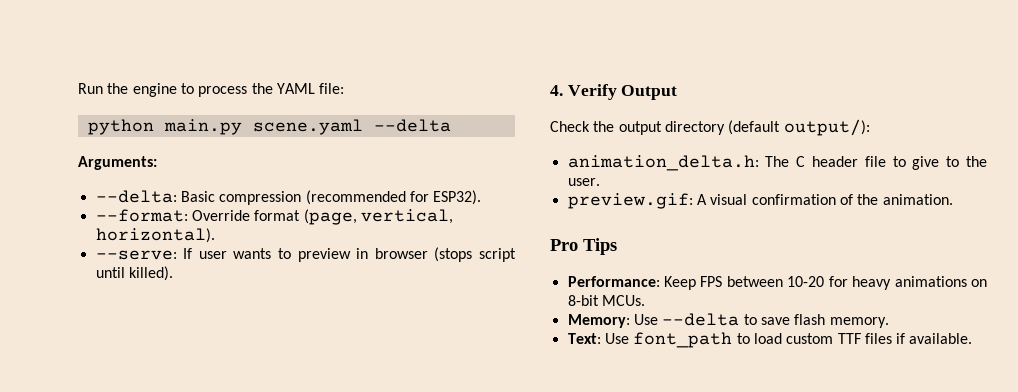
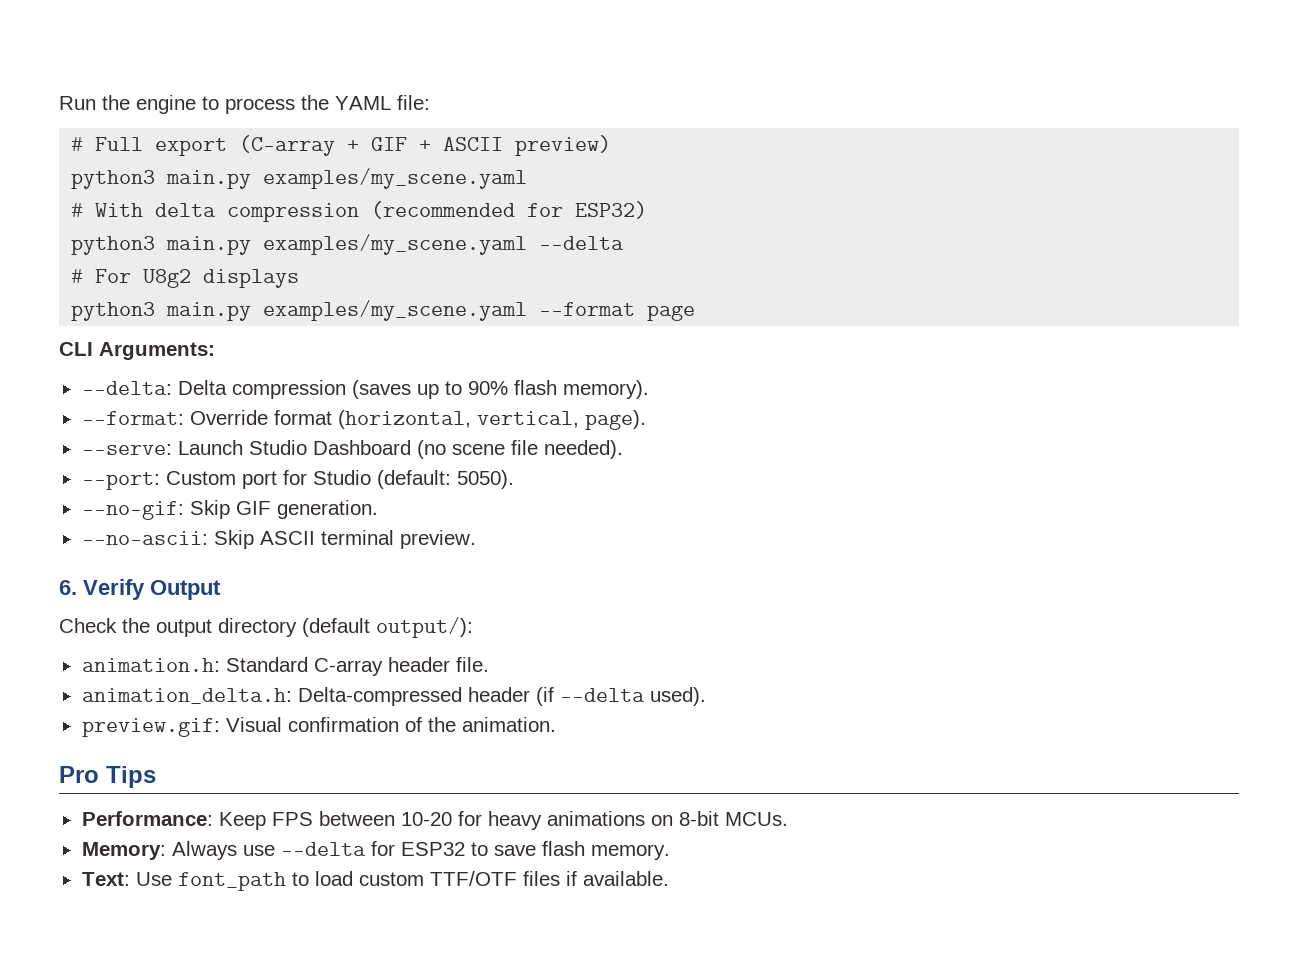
- python main.py scene.yaml --delta
- Arguments:
- --delta: Basic compression (recommended for ESP32).
- --format: Override format (page, vertical, horizontal).
- --serve: If user wants to preview in browser (stops script until killed).
- 4. Verify Output
+ # Full export (C-array + GIF + ASCII preview)
+ python3 main.py examples/my_scene.yaml
+ # With delta compression (recommended for ESP32)
+ python3 main.py examples/my_scene.yaml --delta
+ # For U8g2 displays
+ python3 main.py examples/my_scene.yaml --format page
+ CLI Arguments:
+ --delta: Delta compression (saves up to 90% flash memory).
+ --format: Override format (horizontal, vertical, page).
+ --serve: Launch Studio Dashboard (no scene file needed).
+ --port: Custom port for Studio (default: 5050).
+ --no-gif: Skip GIF generation.
+ --no-ascii: Skip ASCII terminal preview.
+ 6. Verify Output
- animation_delta.h: The C header file to give to the user.
+ animation.h: Standard C-array header file.
+ animation_delta.h: Delta-compressed header (if --delta used).
- preview.gif: A visual confirmation of the animation.
+ preview.gif: Visual confirmation of the animation.
- Memory: Use --delta to save flash memory.
+ Memory: Always use --delta for ESP32 to save flash memory.
- Text: Use font_path to load custom TTF files if available.
+ Text: Use font_path to load custom TTF/OTF files if available.

